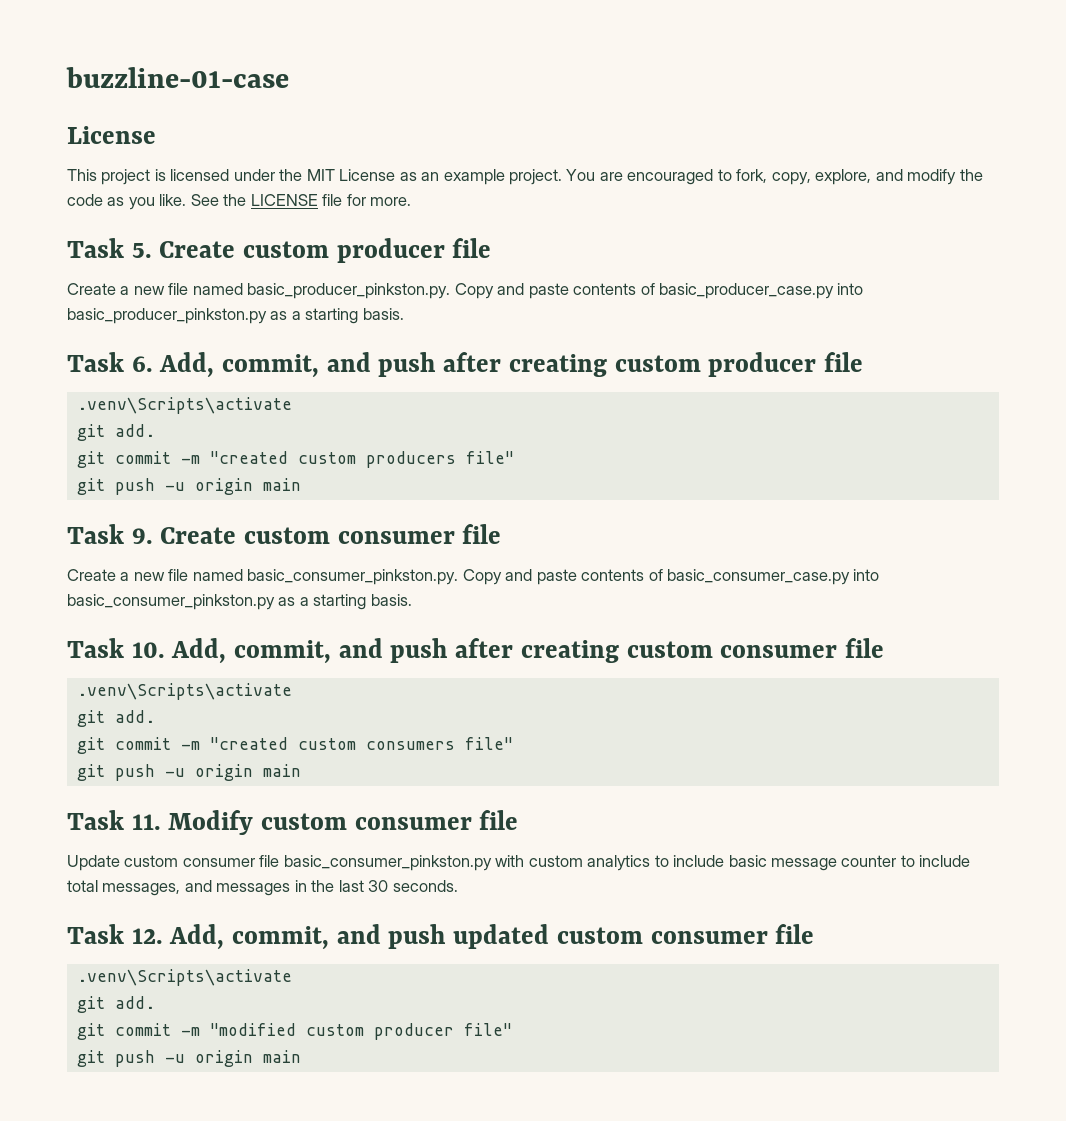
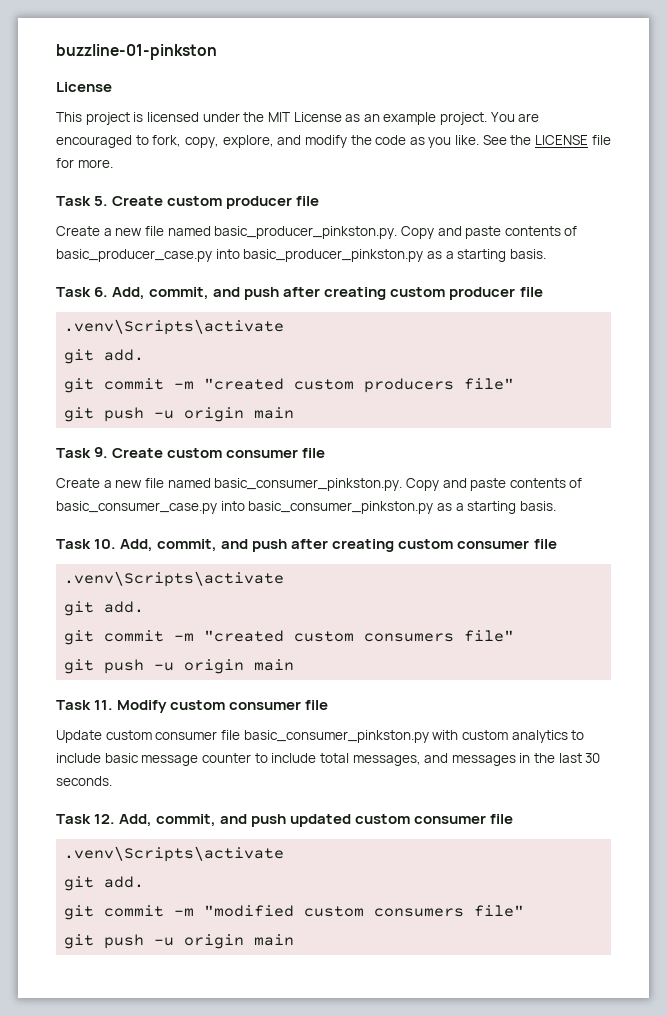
- buzzline-01-case
+ buzzline-01-pinkston
- git commit -m "modified custom producer file"
+ git commit -m "modified custom consumers file"

